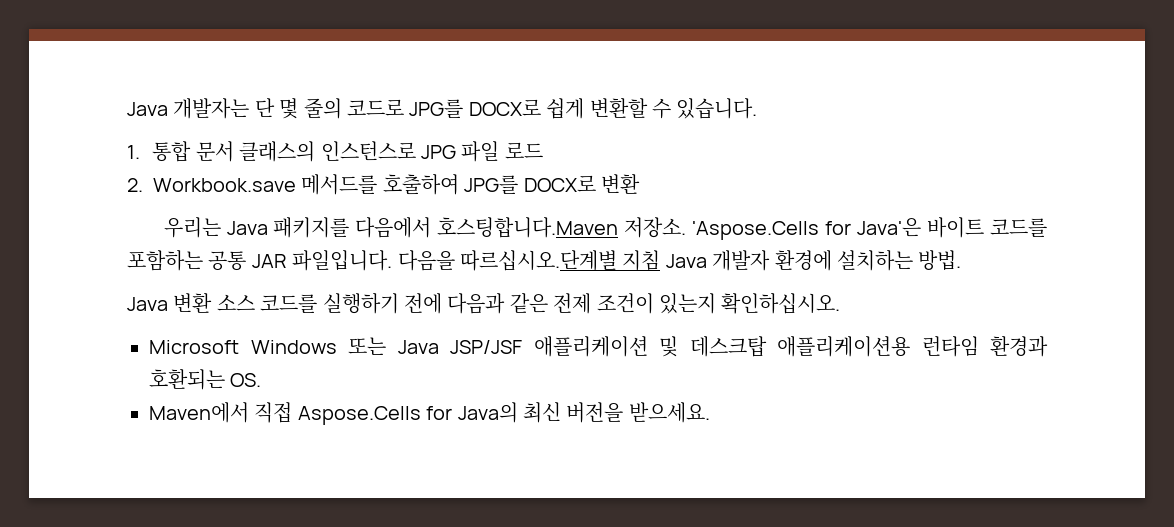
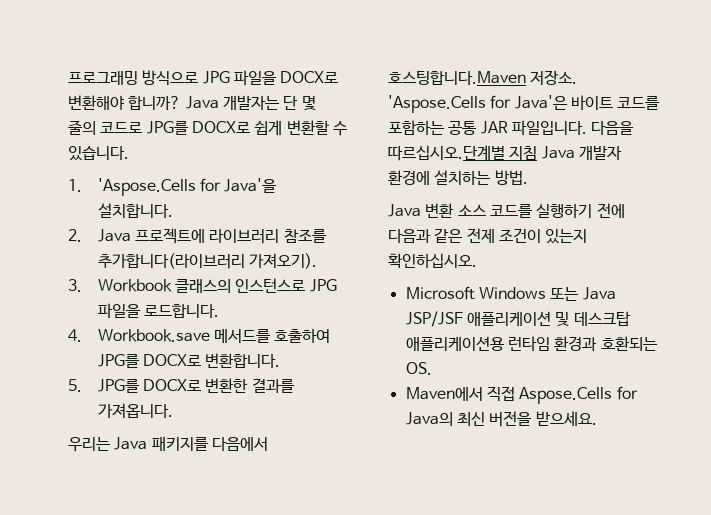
+ 프로그래밍 방식으로 JPG 파일을 DOCX로 변환해야 합니까?
- 1. 통합 문서 클래스의 인스턴스로 JPG 파일 로드
- 2. Workbook.save 메서드를 호출하여 JPG를 DOCX로 변환
+ 1. 'Aspose.Cells for Java'을 설치합니다.
+ 2. Java 프로젝트에 라이브러리 참조를 추가합니다(라이브러리 가져오기).
+ 3. Workbook 클래스의 인스턴스로 JPG 파일을 로드합니다.
+ 4. Workbook.save 메서드를 호출하여 JPG를 DOCX로 변환합니다.
+ 5. JPG를 DOCX로 변환한 결과를 가져옵니다.

